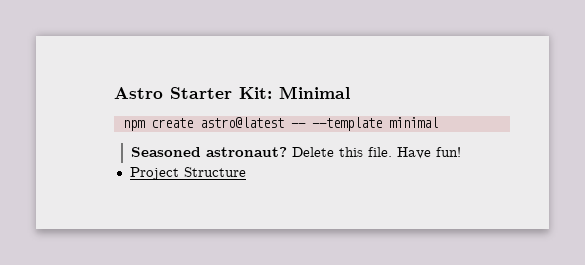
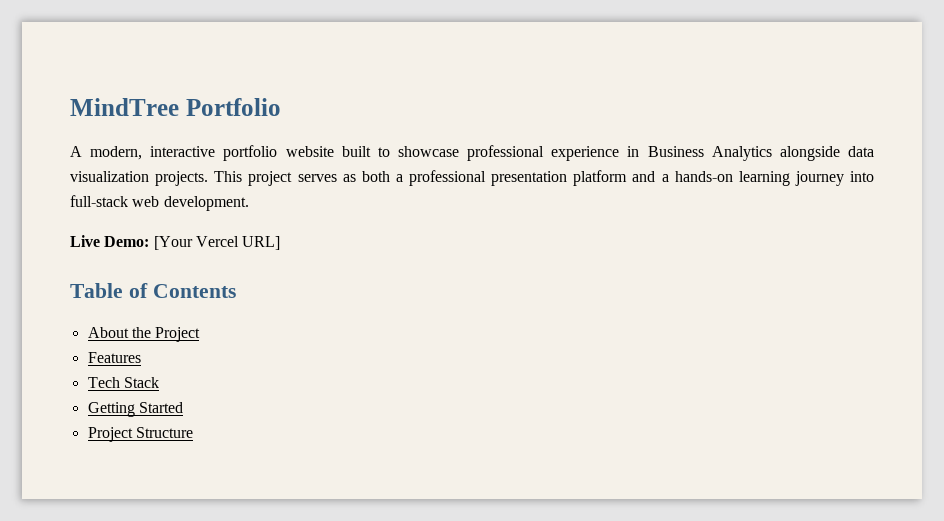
- Astro Starter Kit: Minimal
- npm create astro@latest -- --template minimal
- Seasoned astronaut? Delete this file. Have fun!
+ MindTree Portfolio
+ A modern, interactive portfolio website built to showcase professional experience in Business Analytics alongside data visualization projects. This project serves as both a professional presentation platform and a hands-on learning journey into full-stack web development.
+ Live Demo: [Your Vercel URL]
+ Table of Contents
+ About the Project
+ Features
+ Tech Stack
+ Getting Started

